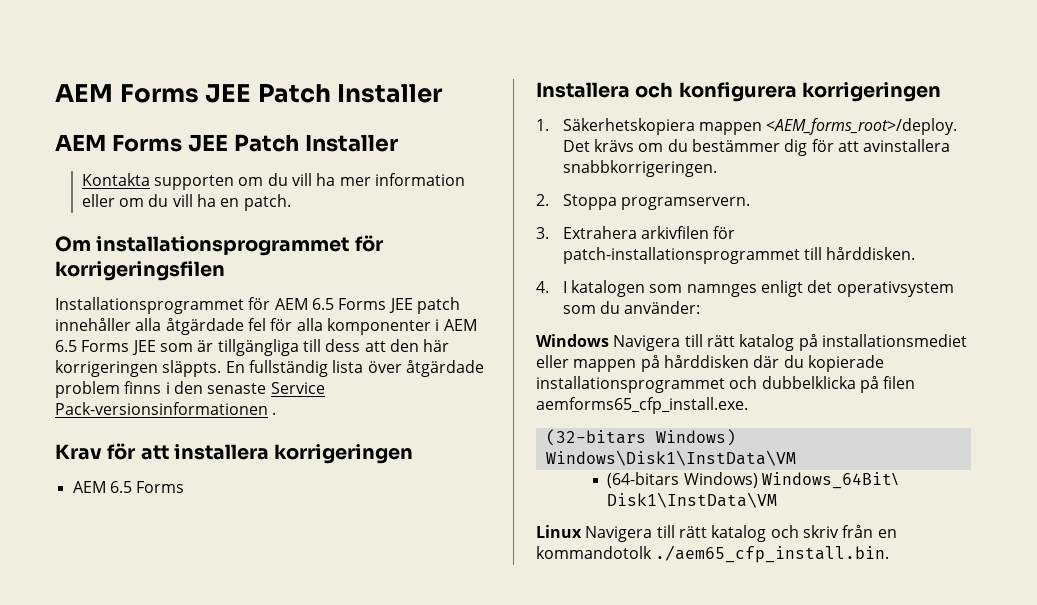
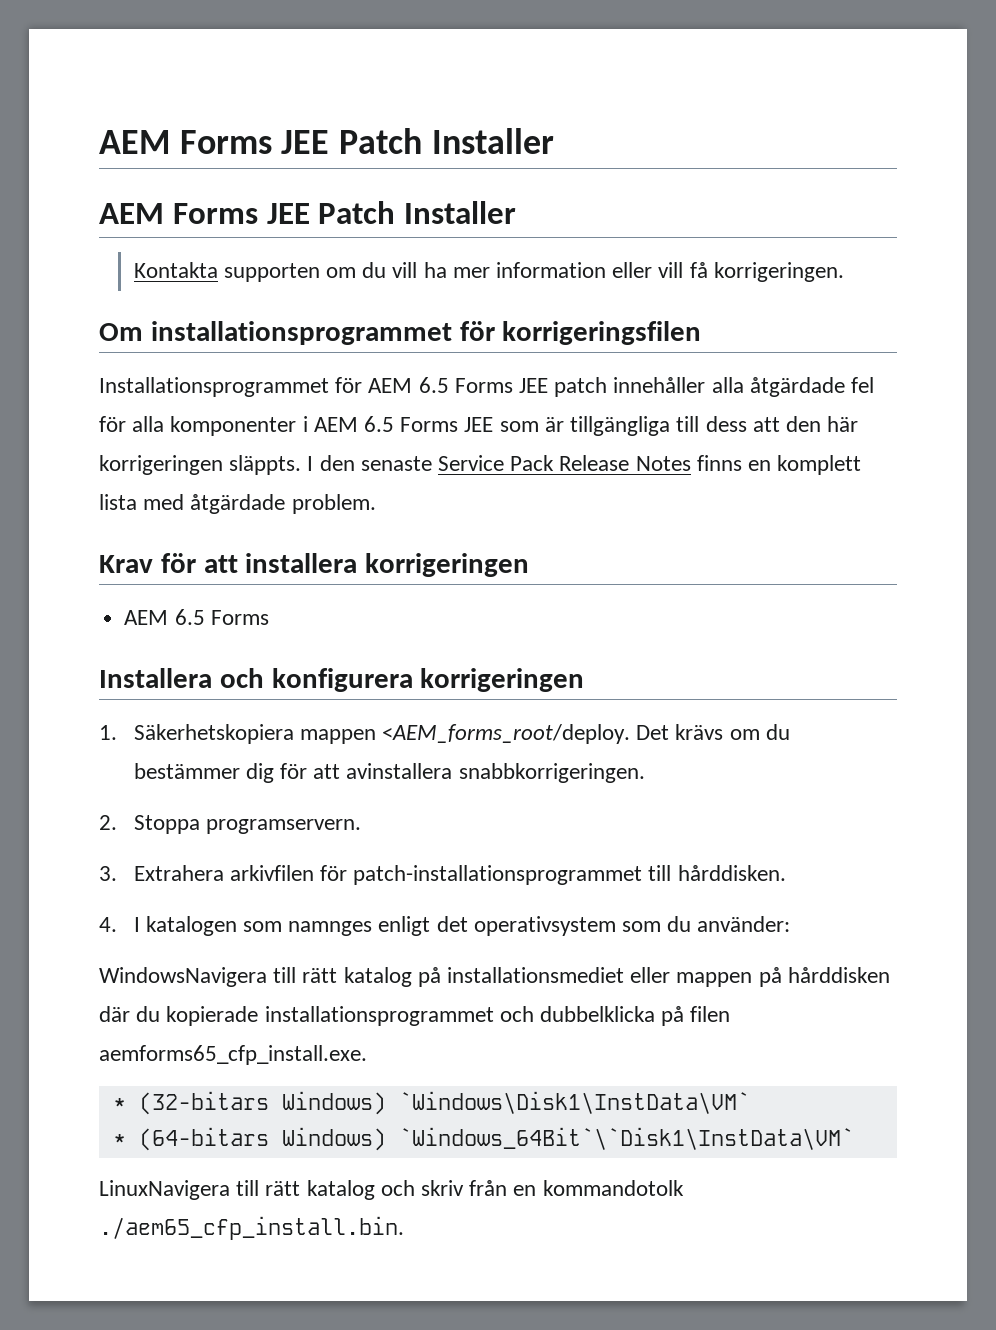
- Kontakta supporten om du vill ha mer information eller om du vill ha en patch.
+ Kontakta supporten om du vill ha mer information eller vill få korrigeringen.
- En fullständig lista över åtgärdade problem finns i den senaste Service Pack-versionsinformationen .
+ I den senaste Service Pack Release Notes finns en komplett lista med åtgärdade problem.
- 1. Säkerhetskopiera mappen <AEM_forms_root>/deploy.
+ 1. Säkerhetskopiera mappen <AEM_forms_root/deploy.
- Windows Navigera till rätt katalog på installationsmediet eller mappen på hårddisken där du kopierade installationsprogrammet och dubbelklicka på filen aemforms65_cfp_install.exe.
+ WindowsNavigera till rätt katalog på installationsmediet eller mappen på hårddisken där du kopierade installationsprogrammet och dubbelklicka på filen aemforms65_cfp_install.exe.
- (32-bitars Windows) Windows\Disk1\InstData\VM
- (64-bitars Windows) Windows_64Bit\ Disk1\InstData\VM
- Linux Navigera till rätt katalog och skriv från en kommandotolk ./aem65_cfp_install.bin.
+ * (32-bitars Windows) `Windows\Disk1\InstData\VM`
+ * (64-bitars Windows) `Windows_64Bit`\`Disk1\InstData\VM`
+ LinuxNavigera till rätt katalog och skriv från en kommandotolk ./aem65_cfp_install.bin.

